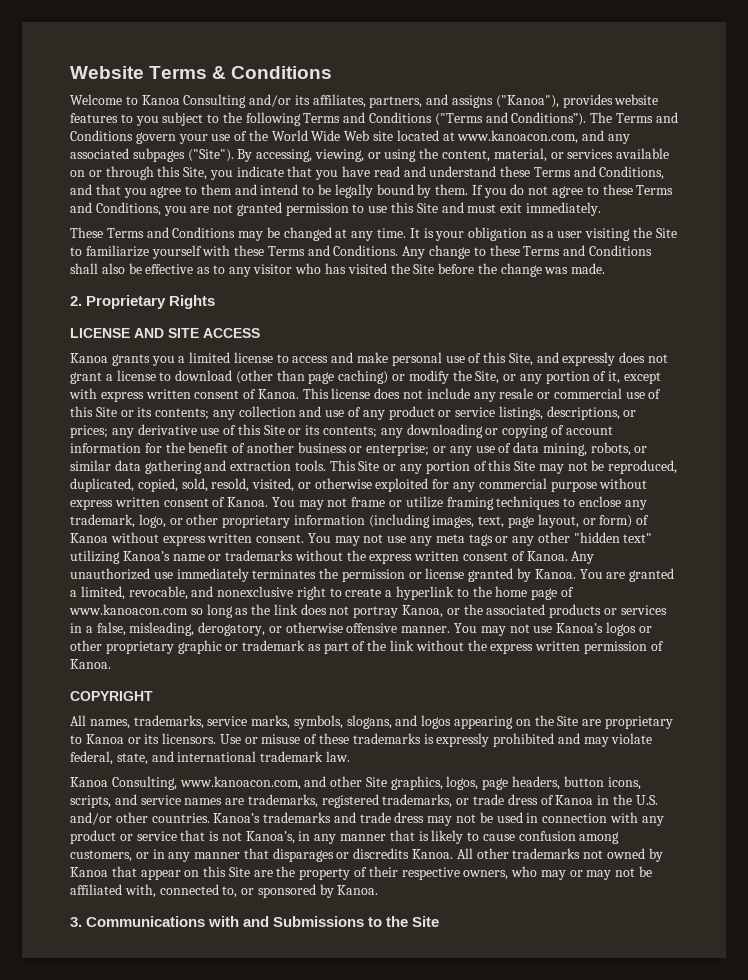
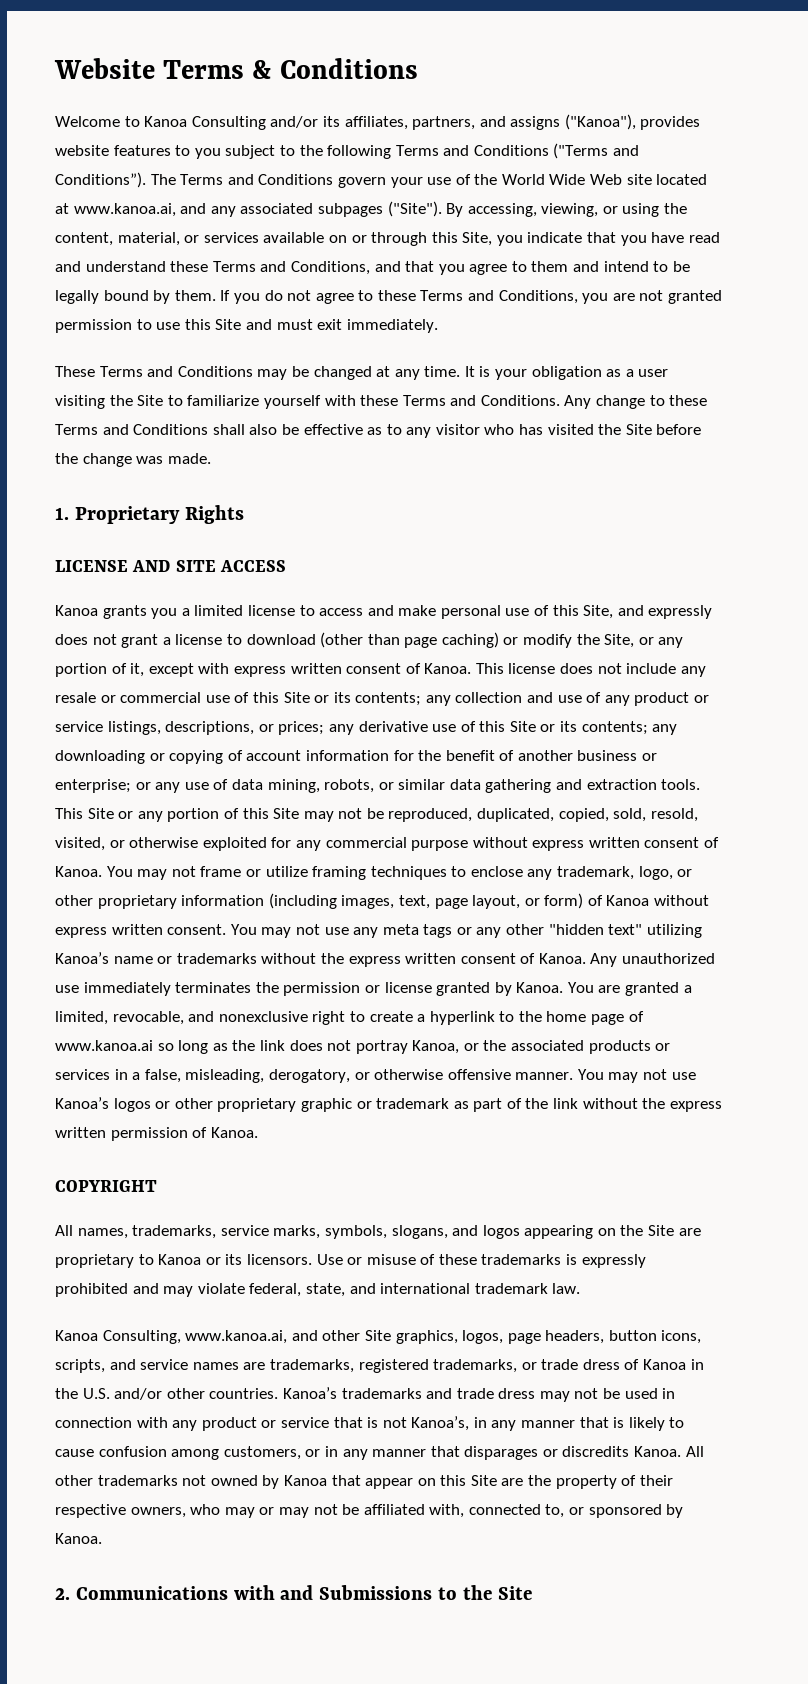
- The Terms and Conditions govern your use of the World Wide Web site located at www.kanoacon.com, and any associated subpages ("Site").
+ The Terms and Conditions govern your use of the World Wide Web site located at www.kanoa.ai, and any associated subpages ("Site").
- 2. Proprietary Rights
+ 1. Proprietary Rights
- You are granted a limited, revocable, and nonexclusive right to create a hyperlink to the home page of www.kanoacon.com so long as the link does not portray Kanoa, or the associated products or services in a false, misleading, derogatory, or otherwise offensive manner.
+ You are granted a limited, revocable, and nonexclusive right to create a hyperlink to the home page of www.kanoa.ai so long as the link does not portray Kanoa, or the associated products or services in a false, misleading, derogatory, or otherwise offensive manner.
- Kanoa Consulting, www.kanoacon.com, and other Site graphics, logos, page headers, button icons, scripts, and service names are trademarks, registered trademarks, or trade dress of Kanoa in the U.S. and/or other countries.
+ Kanoa Consulting, www.kanoa.ai, and other Site graphics, logos, page headers, button icons, scripts, and service names are trademarks, registered trademarks, or trade dress of Kanoa in the U.S. and/or other countries.
- 3. Communications with and Submissions to the Site
+ 2. Communications with and Submissions to the Site

